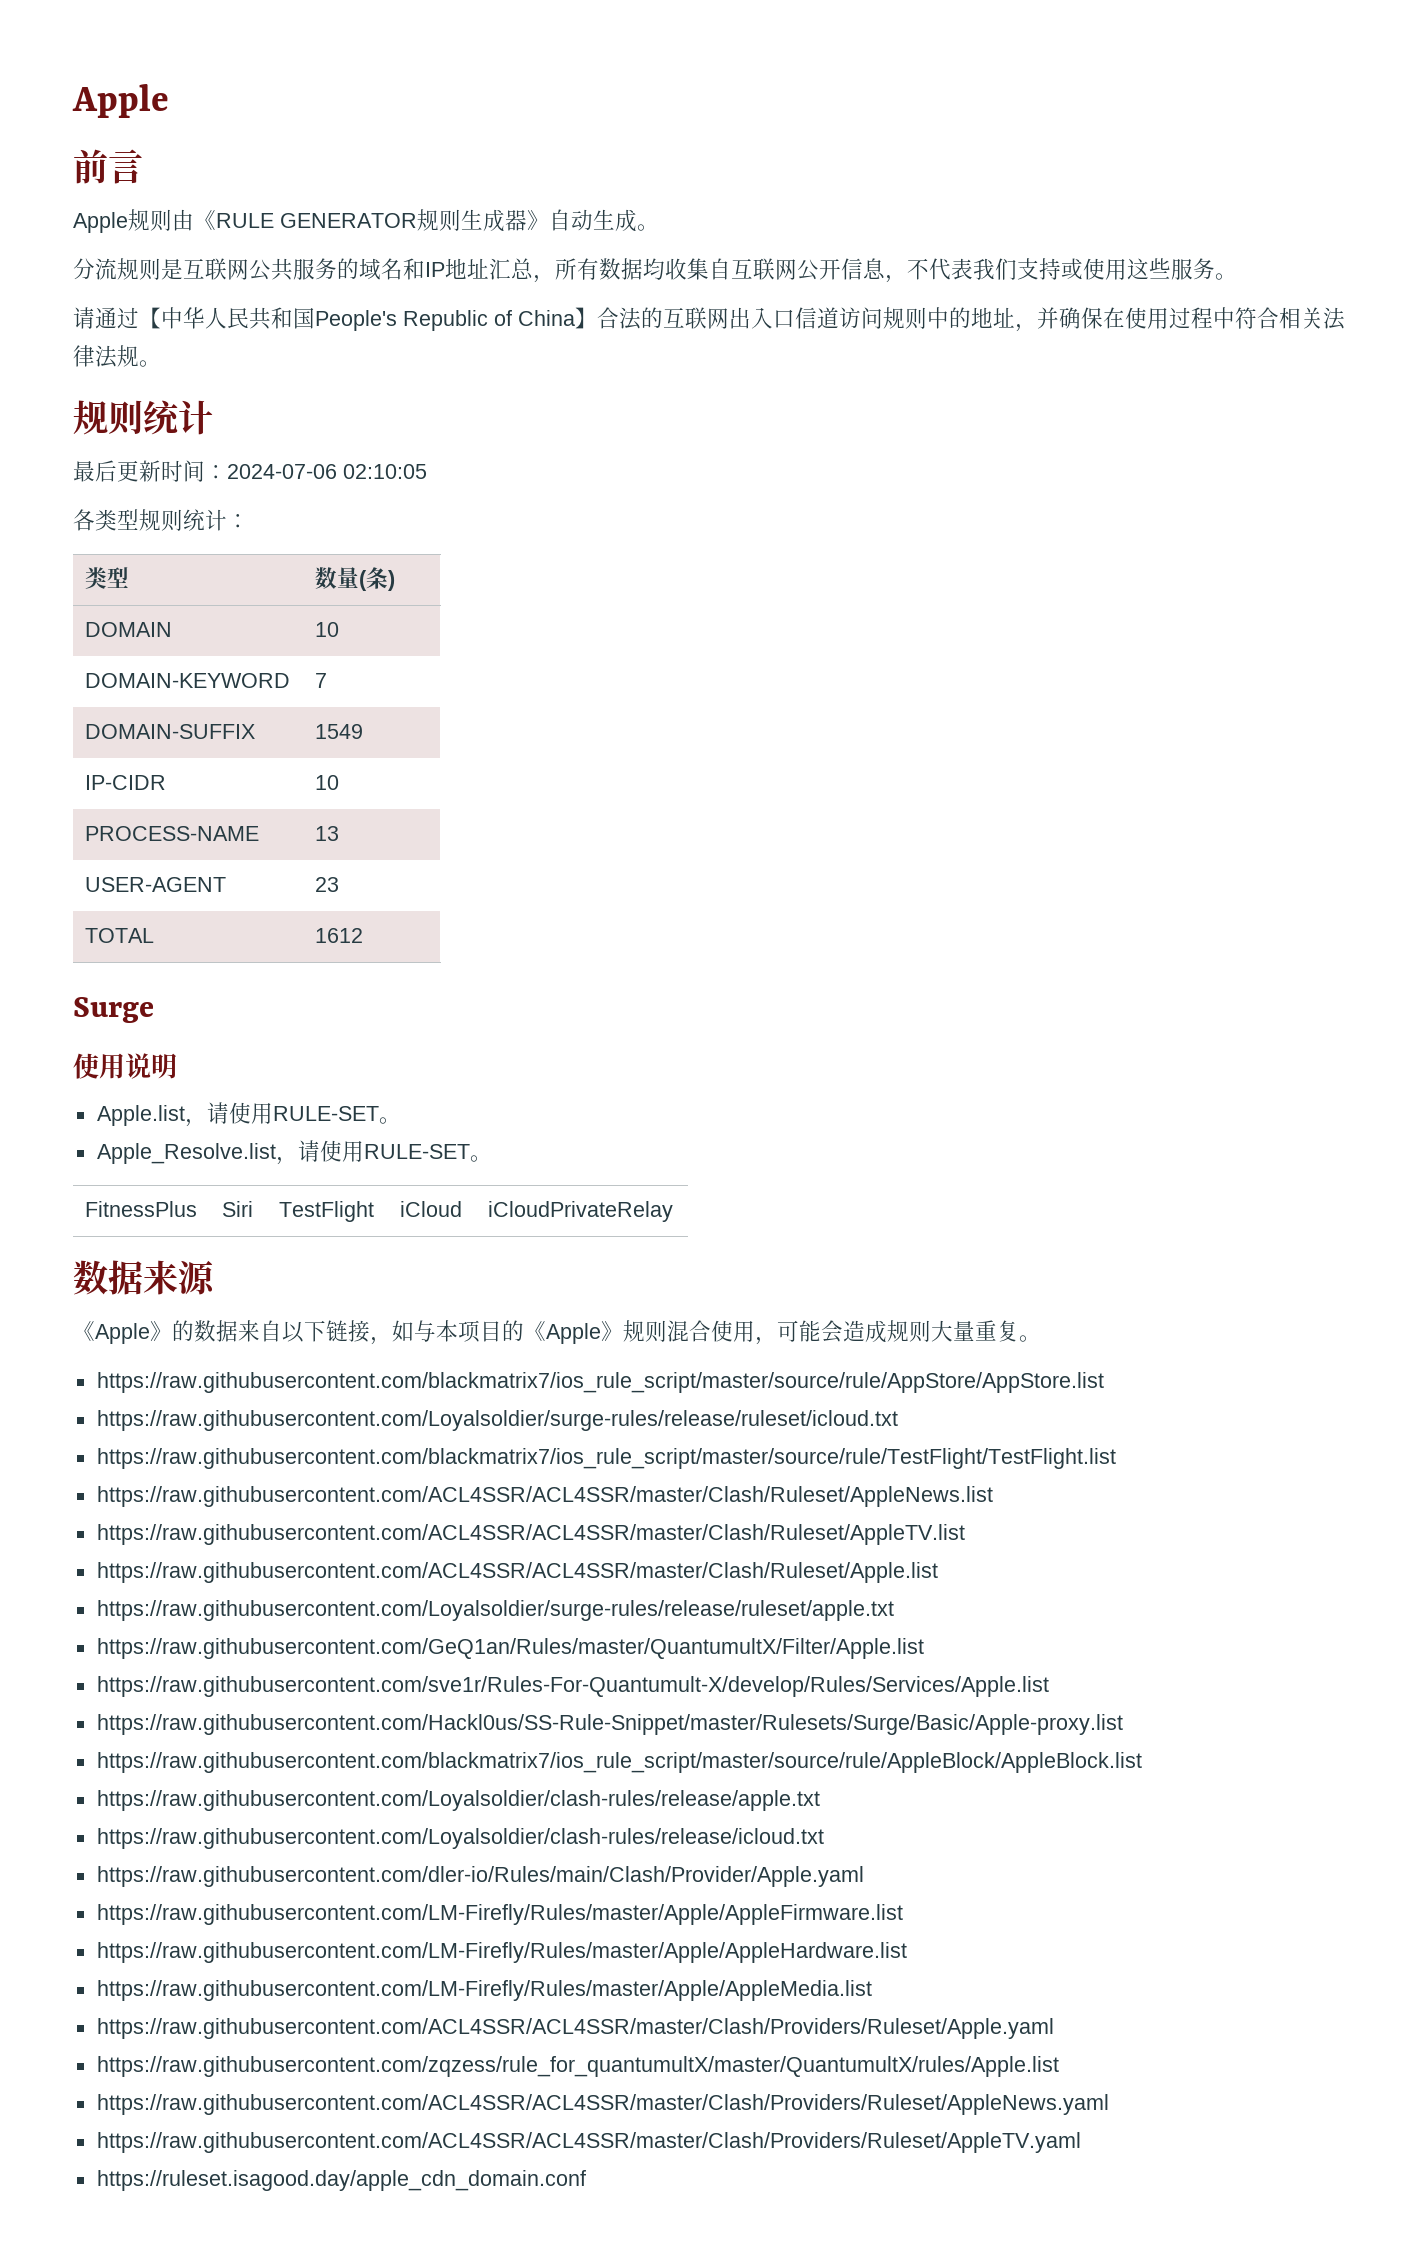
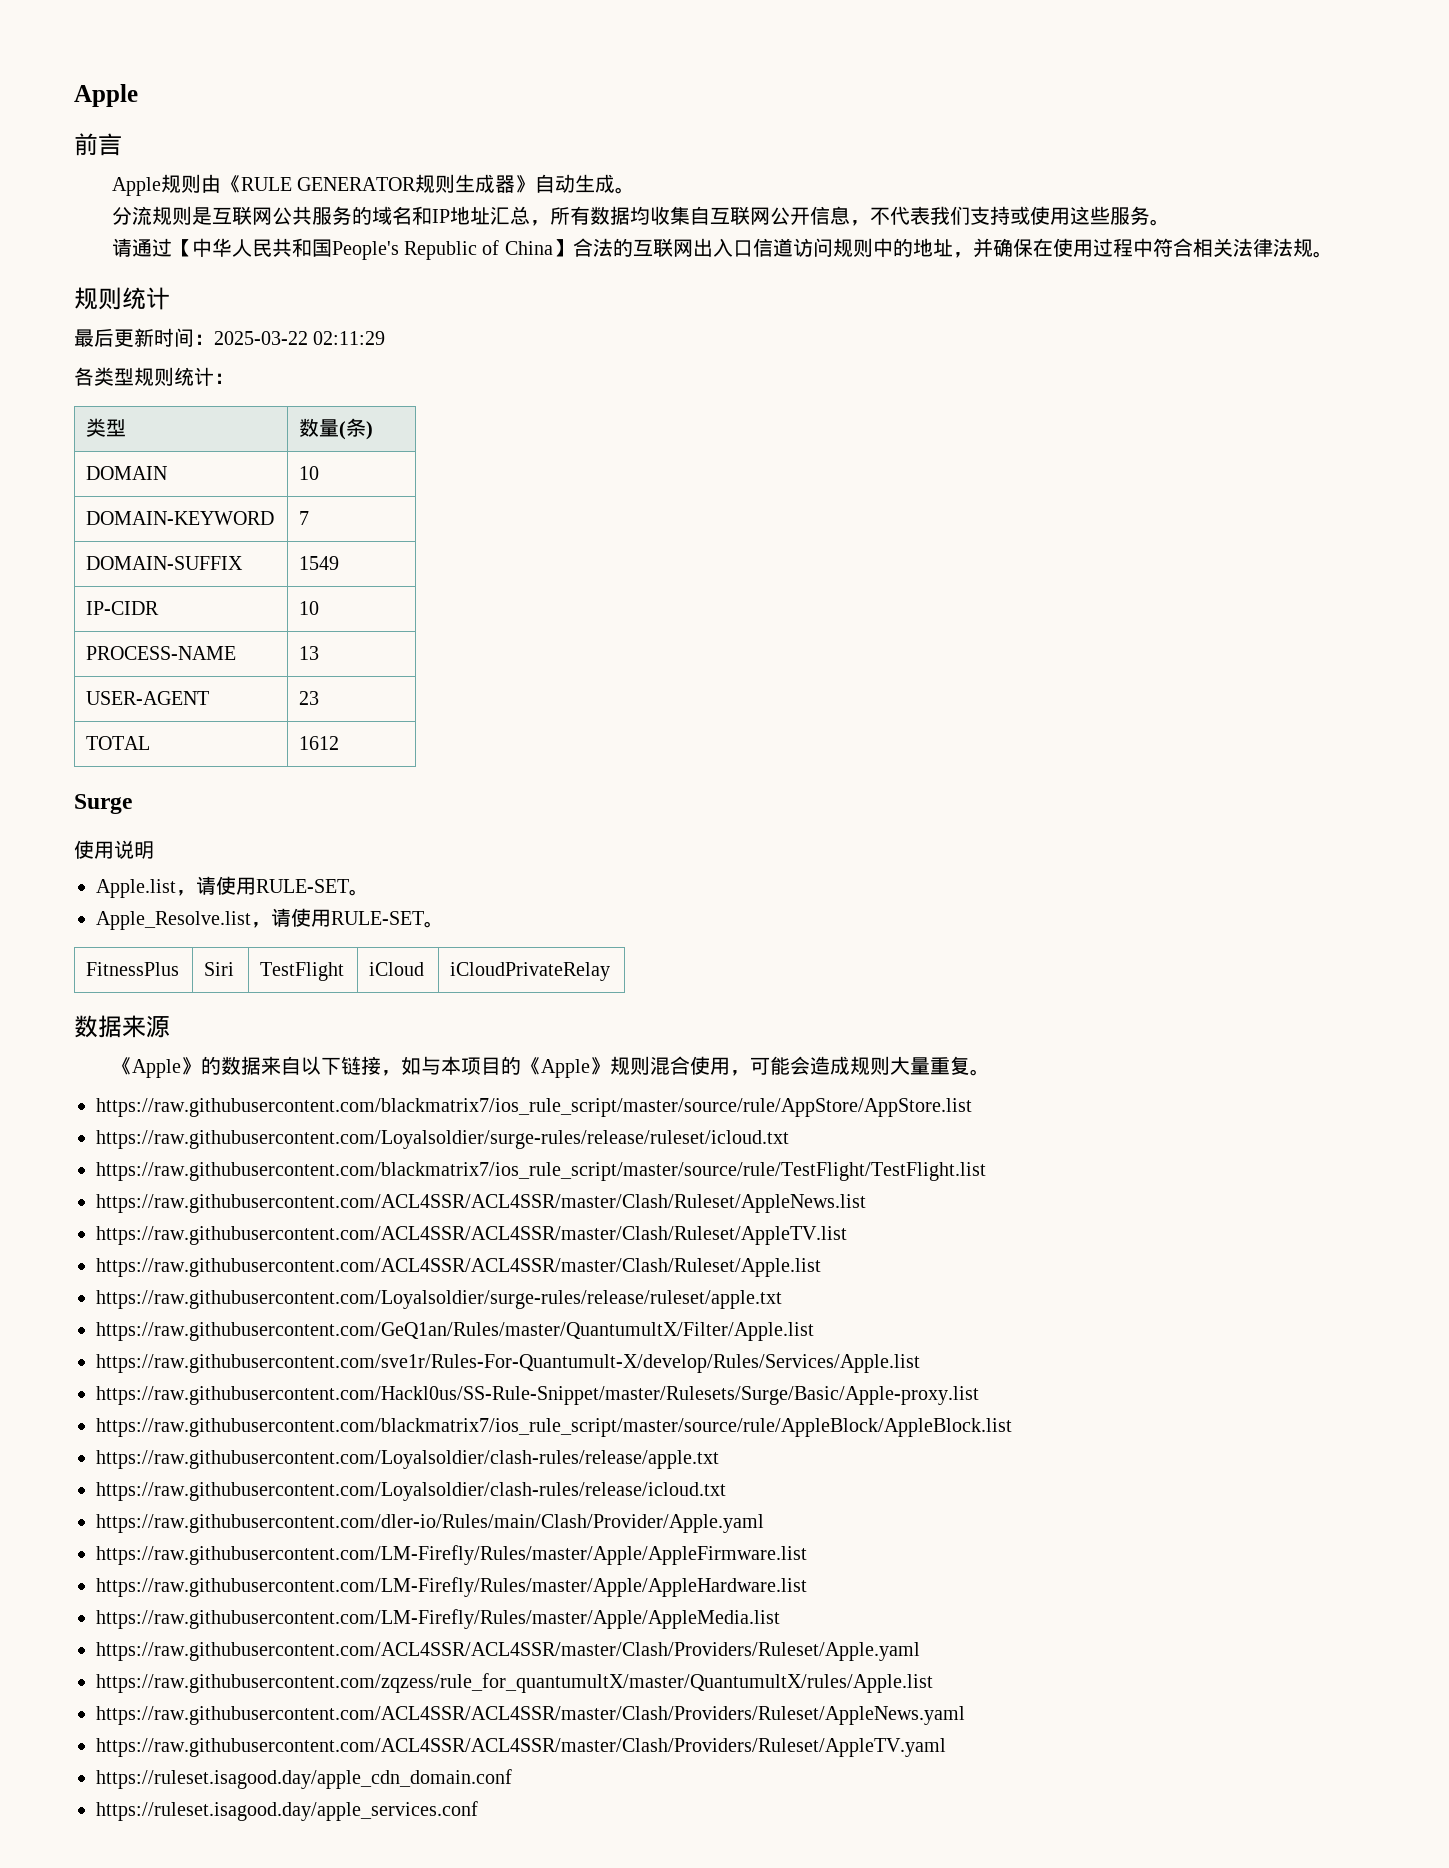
- 最后更新时间：2024-07-06 02:10:05
+ 最后更新时间：2025-03-22 02:11:29
+ https://ruleset.isagood.day/apple_services.conf

